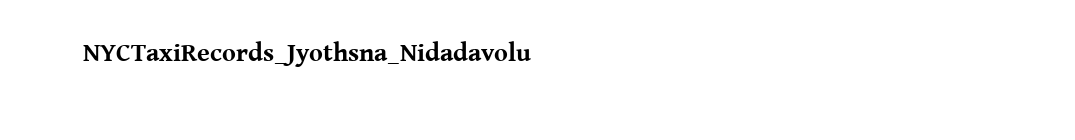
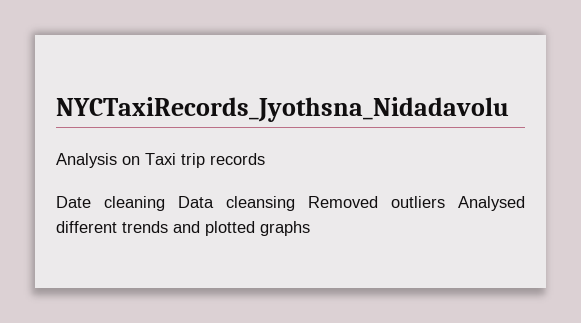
+ Analysis on Taxi trip records
+ Date cleaning Data cleansing Removed outliers Analysed different trends and plotted graphs

